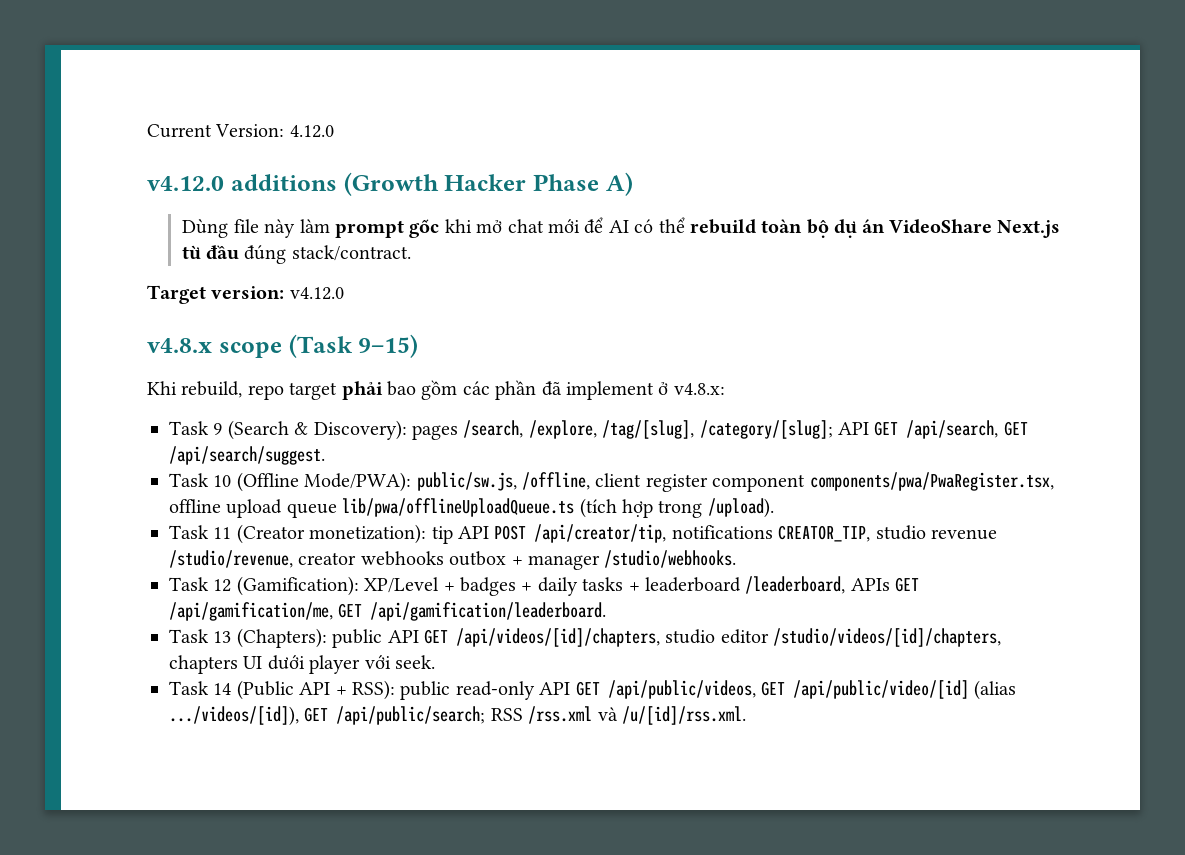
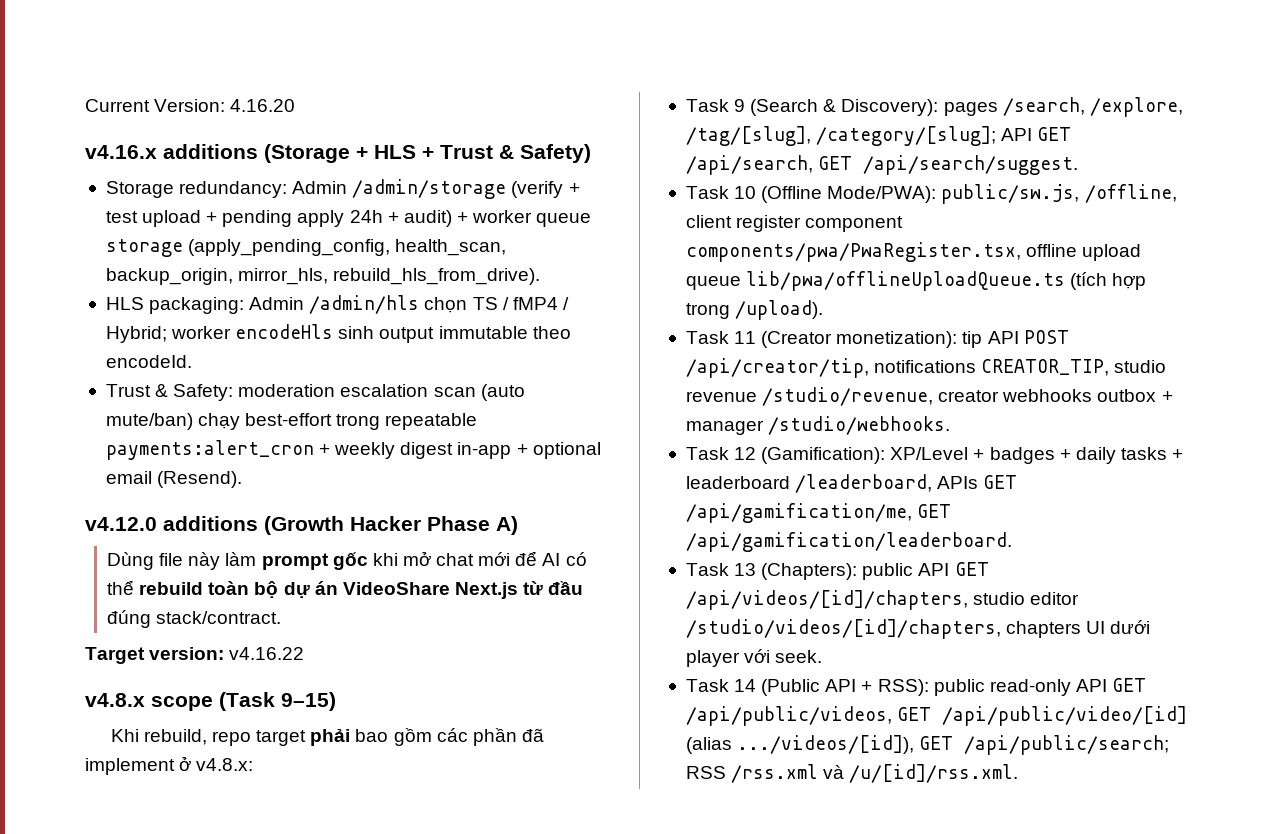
- Current Version: 4.12.0
+ Current Version: 4.16.20
+ v4.16.x additions (Storage + HLS + Trust & Safety)
+ Storage redundancy: Admin /admin/storage (verify + test upload + pending apply 24h + audit) + worker queue storage (apply_pending_config, health_scan, backup_origin, mirror_hls, rebuild_hls_from_drive).
+ HLS packaging: Admin /admin/hls chọn TS / fMP4 / Hybrid; worker encodeHls sinh output immutable theo encodeId.
+ Trust & Safety: moderation escalation scan (auto mute/ban) chạy best-effort trong repeatable payments:alert_cron + weekly digest in-app + optional email (Resend).
- Target version: v4.12.0
+ Target version: v4.16.22

